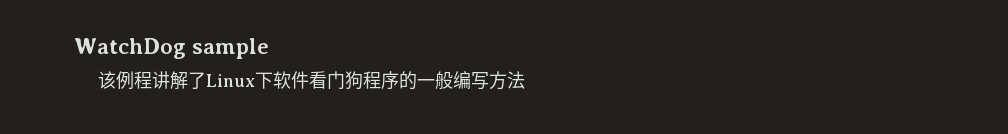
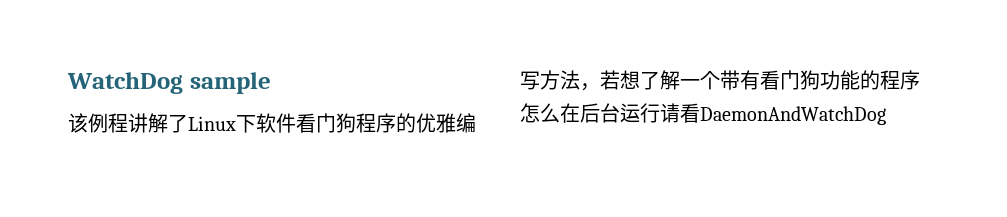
- 该例程讲解了Linux下软件看门狗程序的一般编写方法
+ 该例程讲解了Linux下软件看门狗程序的优雅编写方法，若想了解一个带有看门狗功能的程序怎么在后台运行请看DaemonAndWatchDog

